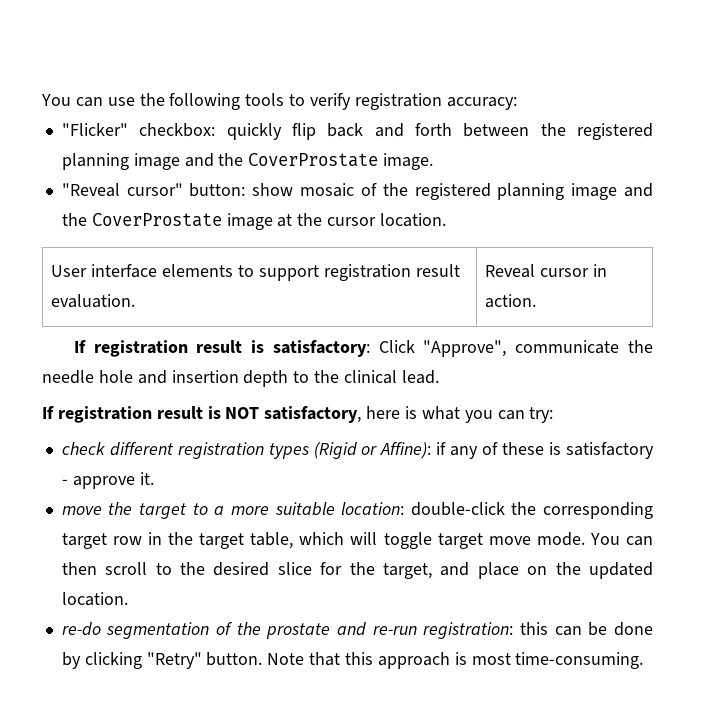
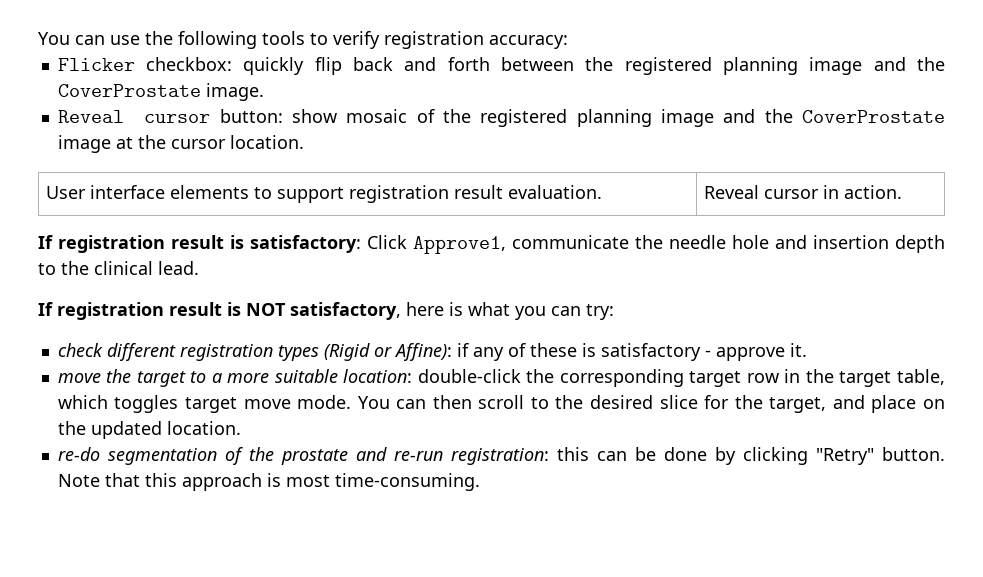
- "Flicker" checkbox: quickly flip back and forth between the registered planning image and the CoverProstate image.
+ Flicker checkbox: quickly flip back and forth between the registered planning image and the CoverProstate image.
- "Reveal cursor" button: show mosaic of the registered planning image and the CoverProstate image at the cursor location.
+ Reveal cursor button: show mosaic of the registered planning image and the CoverProstate image at the cursor location.
- If registration result is satisfactory: Click "Approve", communicate the needle hole and insertion depth to the clinical lead.
+ If registration result is satisfactory: Click Approve1, communicate the needle hole and insertion depth to the clinical lead.
- move the target to a more suitable location: double-click the corresponding target row in the target table, which will toggle target move mode.
+ move the target to a more suitable location: double-click the corresponding target row in the target table, which toggles target move mode.

